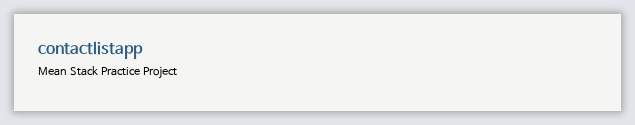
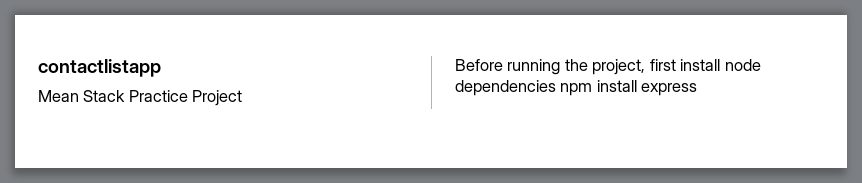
+ Before running the project, first install node dependencies npm install express

